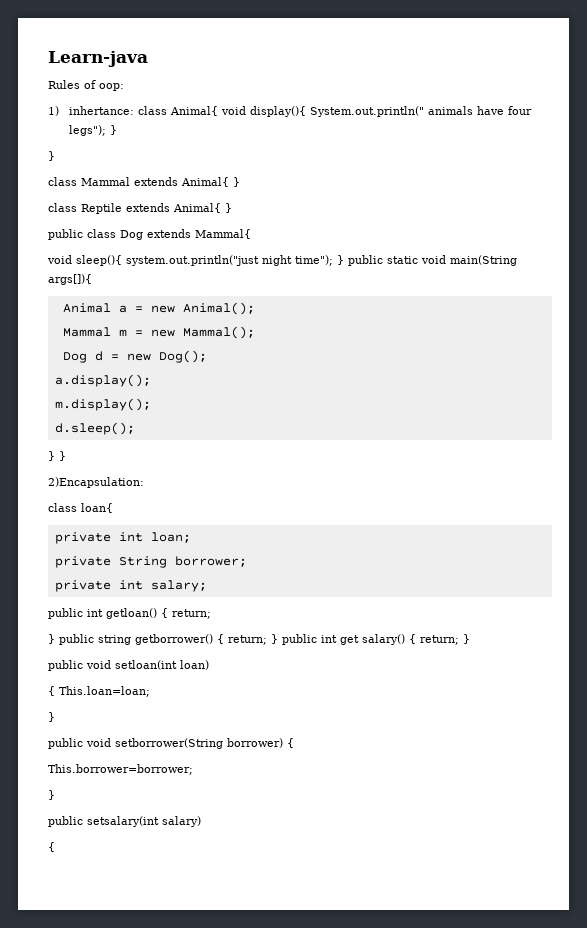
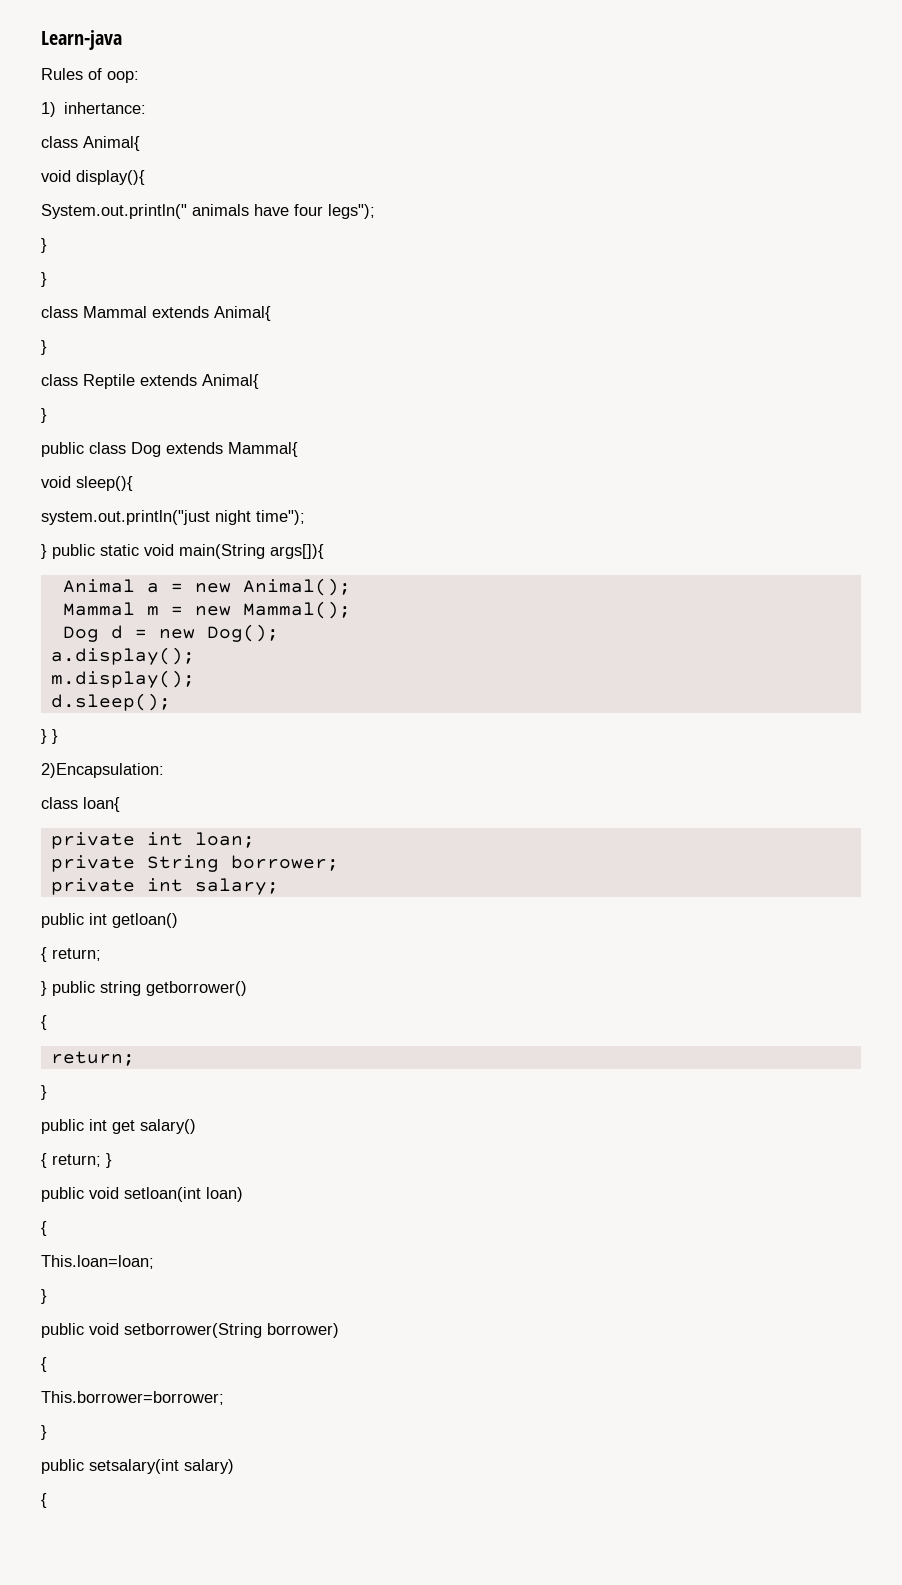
- 1) inhertance: class Animal{ void display(){ System.out.println(" animals have four legs"); }
+ 1) inhertance:
+ class Animal{
+ void display(){
+ System.out.println(" animals have four legs");
+ }
- class Mammal extends Animal{ }
+ class Mammal extends Animal{
+ }
- class Reptile extends Animal{ }
+ class Reptile extends Animal{
+ }
- void sleep(){ system.out.println("just night time"); } public static void main(String args[]){
+ void sleep(){
+ system.out.println("just night time");
+ } public static void main(String args[]){
- public int getloan() { return;
+ public int getloan()
+ { return;
- } public string getborrower() { return; } public int get salary() { return; }
+ } public string getborrower()
+ {
+ return;
+ }
+ public int get salary()
+ { return; }
  public void setloan(int loan)
- { This.loan=loan;
+ {
+ This.loan=loan;
- public void setborrower(String borrower) {
+ public void setborrower(String borrower)
+ {

